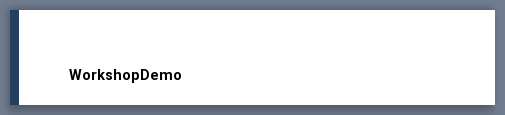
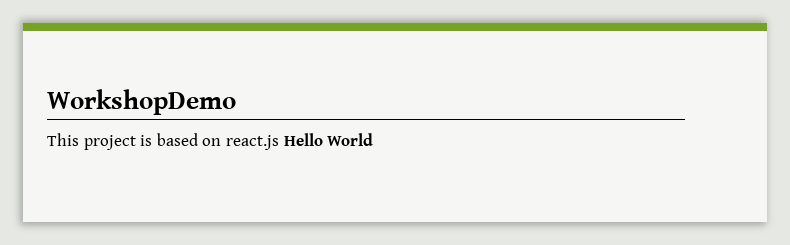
+ This project is based on react.js Hello World

